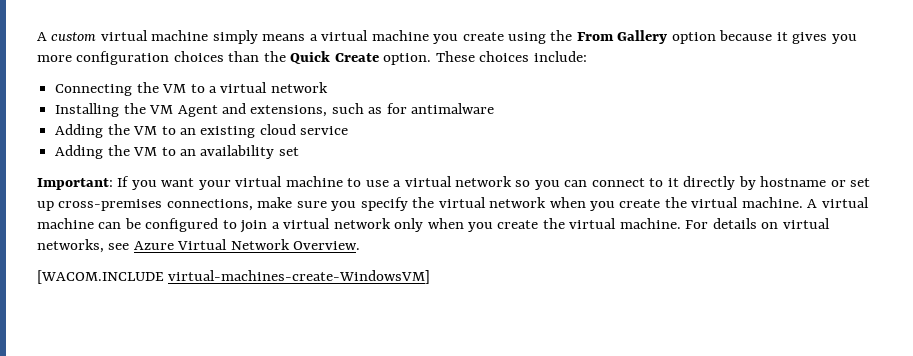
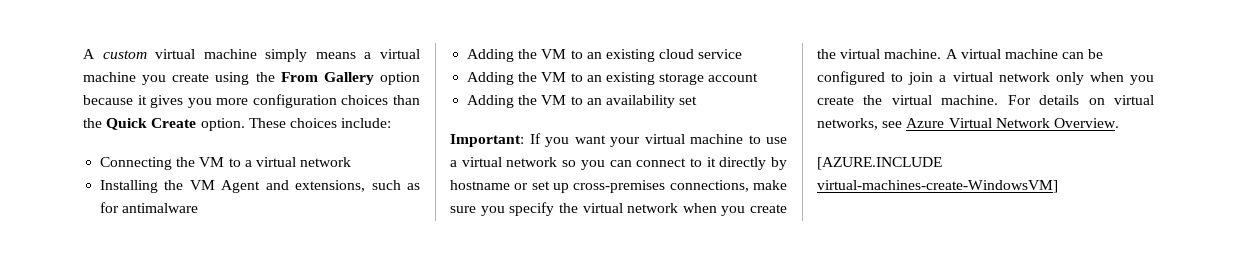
+ Adding the VM to an existing storage account
- [WACOM.INCLUDE virtual-machines-create-WindowsVM]
+ [AZURE.INCLUDE virtual-machines-create-WindowsVM]

